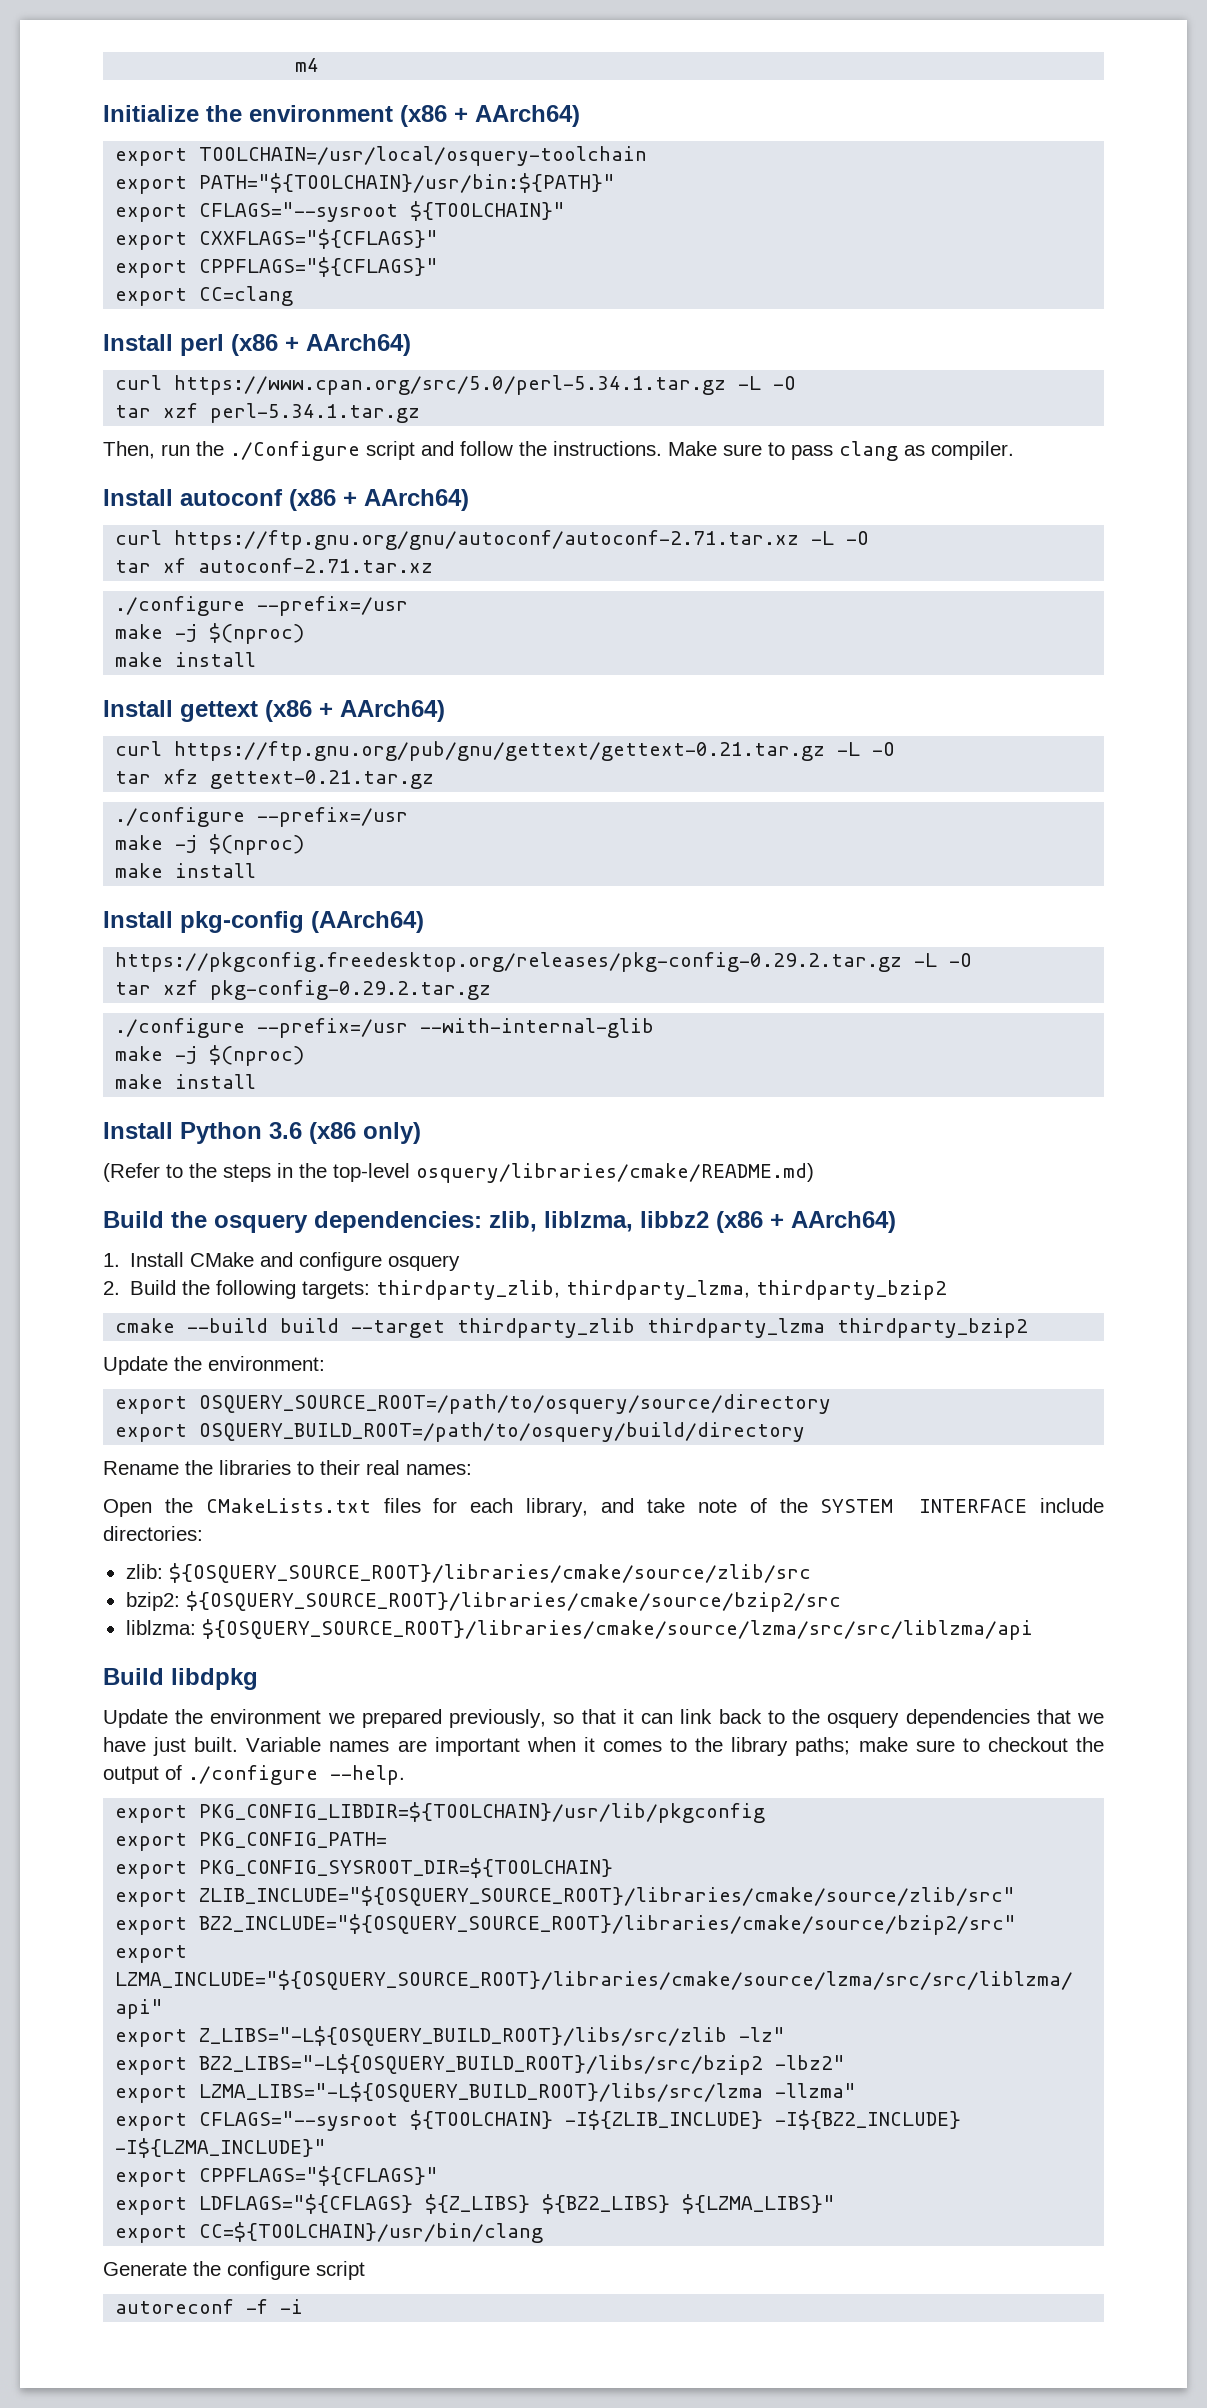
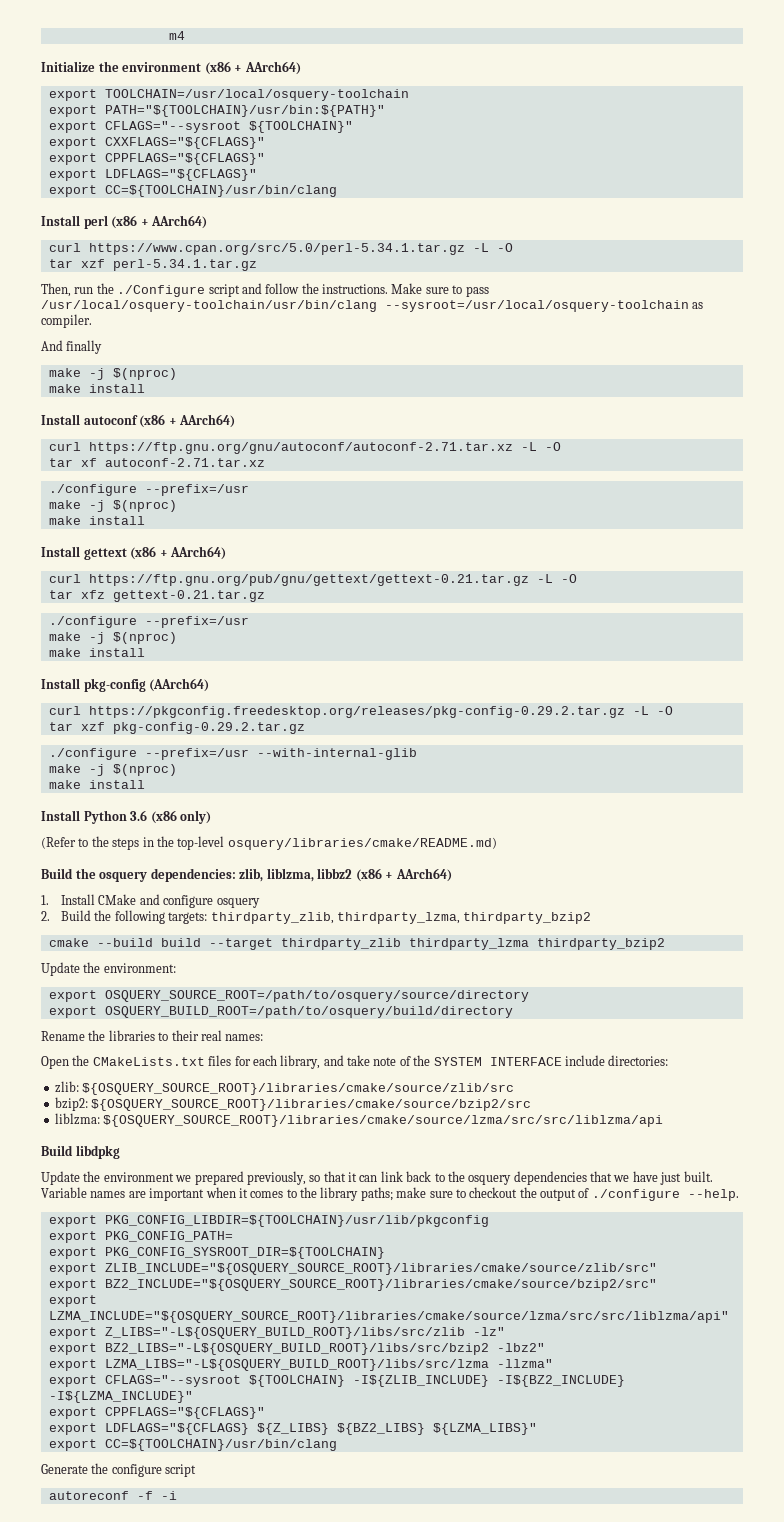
- export CC=clang
+ export LDFLAGS="${CFLAGS}"
+ export CC=${TOOLCHAIN}/usr/bin/clang
- Make sure to pass clang as compiler.
+ Make sure to pass /usr/local/osquery-toolchain/usr/bin/clang --sysroot=/usr/local/osquery-toolchain as compiler.
+ And finally
+ make -j $(nproc)
+ make install
- https://pkgconfig.freedesktop.org/releases/pkg-config-0.29.2.tar.gz -L -O
+ curl https://pkgconfig.freedesktop.org/releases/pkg-config-0.29.2.tar.gz -L -O

